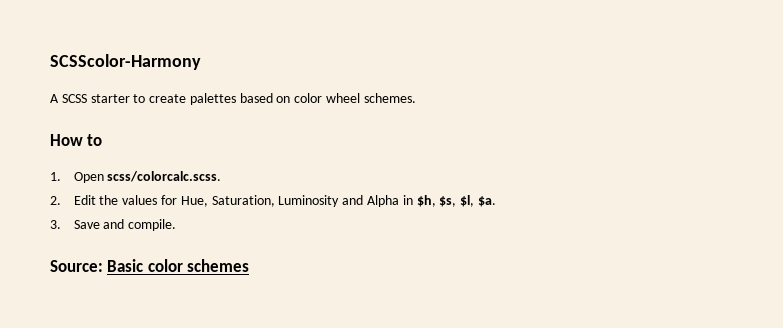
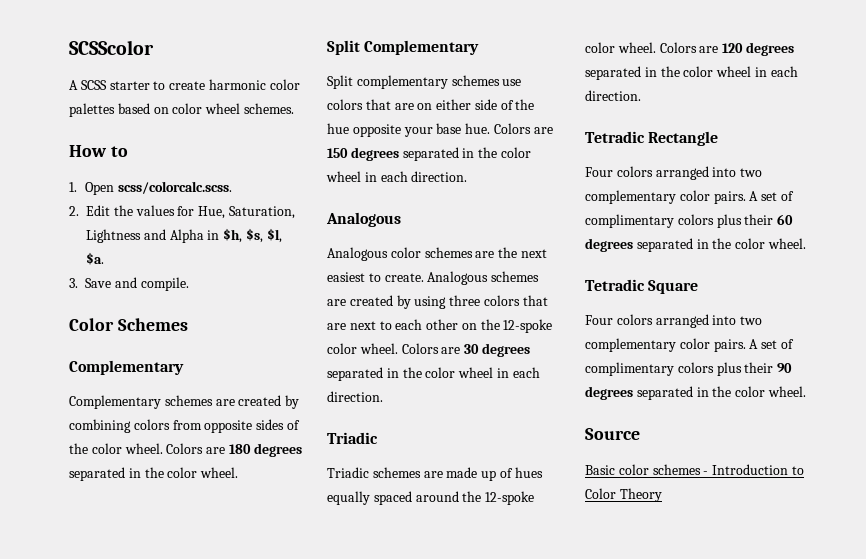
- SCSScolor-Harmony
+ SCSScolor
- A SCSS starter to create palettes based on color wheel schemes.
+ A SCSS starter to create harmonic color palettes based on color wheel schemes.
- 2. Edit the values for Hue, Saturation, Luminosity and Alpha in $h, $s, $l, $a.
+ 2. Edit the values for Hue, Saturation, Lightness and Alpha in $h, $s, $l, $a.
- Source: Basic color schemes
+ Color Schemes
+ Complementary
+ Complementary schemes are created by combining colors from opposite sides of the color wheel. Colors are 180 degrees separated in the color wheel.
+ Split Complementary
+ Split complementary schemes use colors that are on either side of the hue opposite your base hue. Colors are 150 degrees separated in the color wheel in each direction.
+ Analogous
+ Analogous color schemes are the next easiest to create. Analogous schemes are created by using three colors that are next to each other on the 12-spoke color wheel. Colors are 30 degrees separated in the color wheel in each direction.
+ Triadic
+ Triadic schemes are made up of hues equally spaced around the 12-spoke color wheel. Colors are 120 degrees separated in the color wheel in each direction.
+ Tetradic Rectangle
+ Four colors arranged into two complementary color pairs. A set of complimentary colors plus their 60 degrees separated in the color wheel.
+ Tetradic Square
+ Four colors arranged into two complementary color pairs. A set of complimentary colors plus their 90 degrees separated in the color wheel.
+ Source
+ Basic color schemes - Introduction to Color Theory

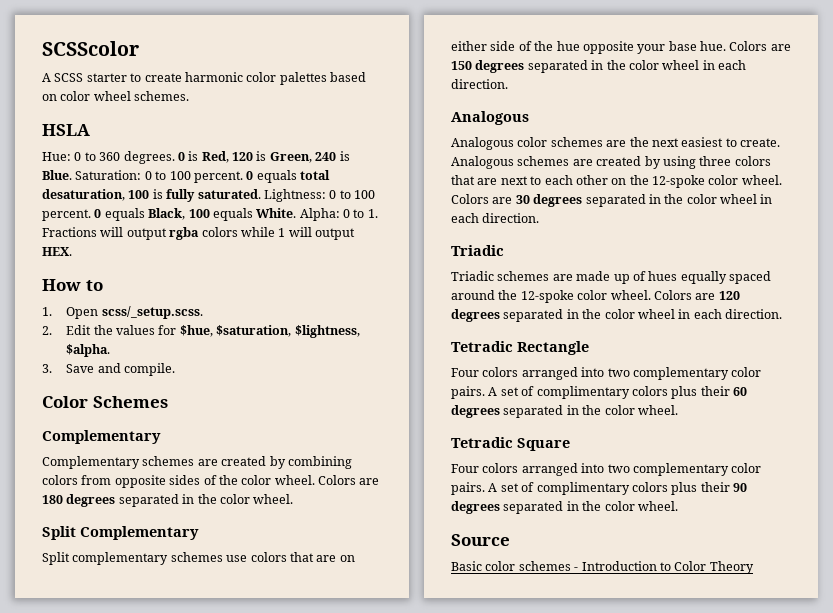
+ HSLA
+ Hue: 0 to 360 degrees. 0 is Red, 120 is Green, 240 is Blue. Saturation: 0 to 100 percent. 0 equals total desaturation, 100 is fully saturated. Lightness: 0 to 100 percent. 0 equals Black, 100 equals White. Alpha: 0 to 1. Fractions will output rgba colors while 1 will output HEX.
- 1. Open scss/colorcalc.scss.
+ 1. Open scss/_setup.scss.
- 2. Edit the values for Hue, Saturation, Lightness and Alpha in $h, $s, $l, $a.
+ 2. Edit the values for $hue, $saturation, $lightness, $alpha.

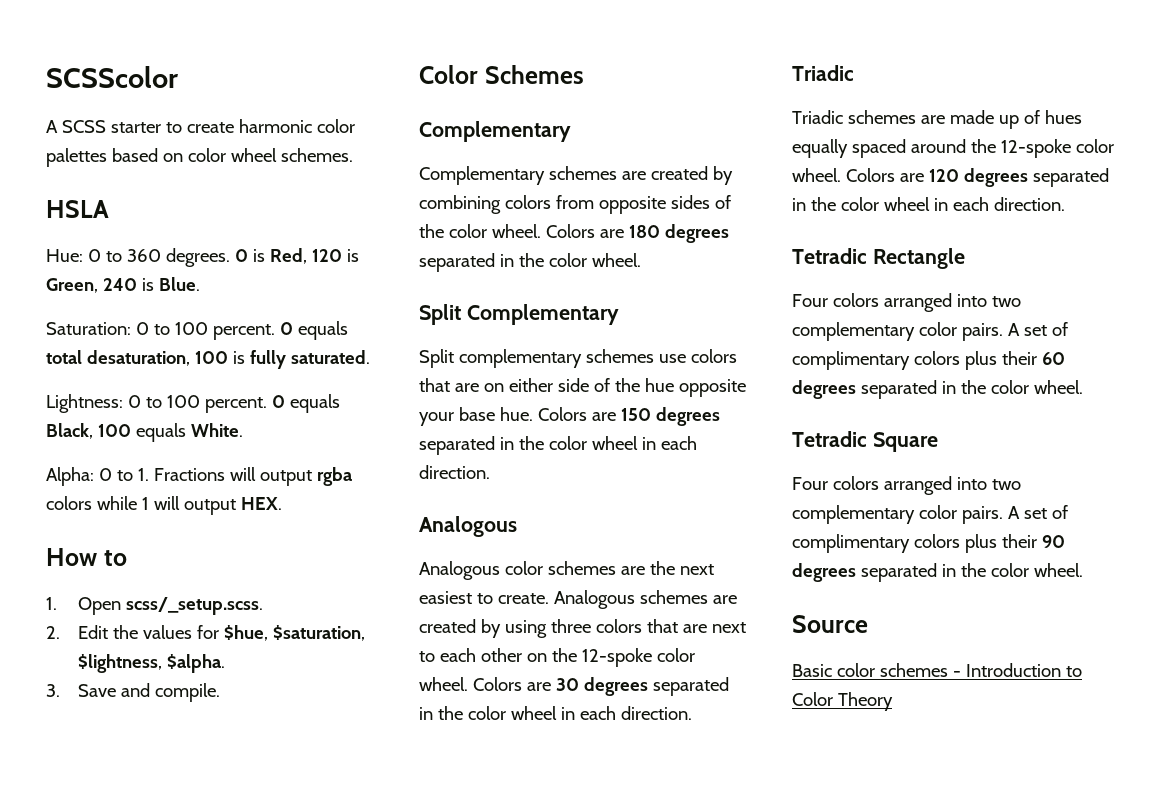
- 0 is Red, 120 is Green, 240 is Blue. Saturation: 0 to 100 percent.
+ 0 is Red, 120 is Green, 240 is Blue.
+ Saturation: 0 to 100 percent.
- 0 equals total desaturation, 100 is fully saturated. Lightness: 0 to 100 percent.
+ 0 equals total desaturation, 100 is fully saturated.
+ Lightness: 0 to 100 percent.
- 0 equals Black, 100 equals White. Alpha: 0 to 1. Fractions will output rgba colors while 1 will output HEX.
+ 0 equals Black, 100 equals White.
+ Alpha: 0 to 1. Fractions will output rgba colors while 1 will output HEX.

